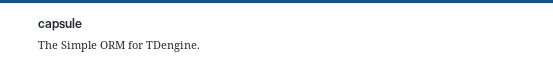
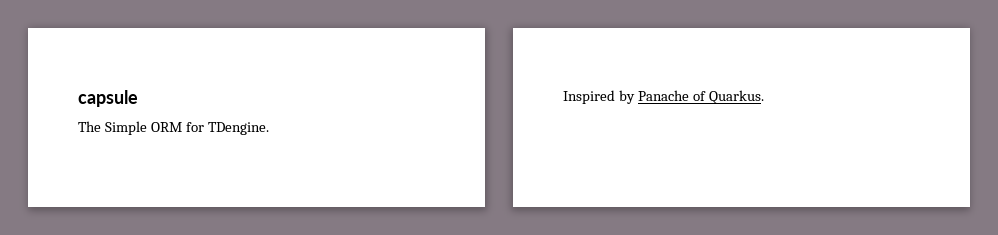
+ Inspired by Panache of Quarkus.

